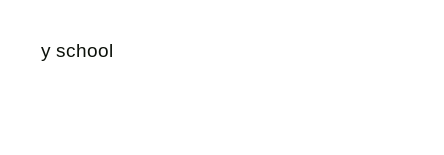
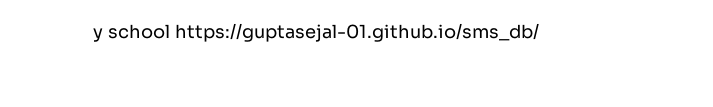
- y school
+ y school https://guptasejal-01.github.io/sms_db/

